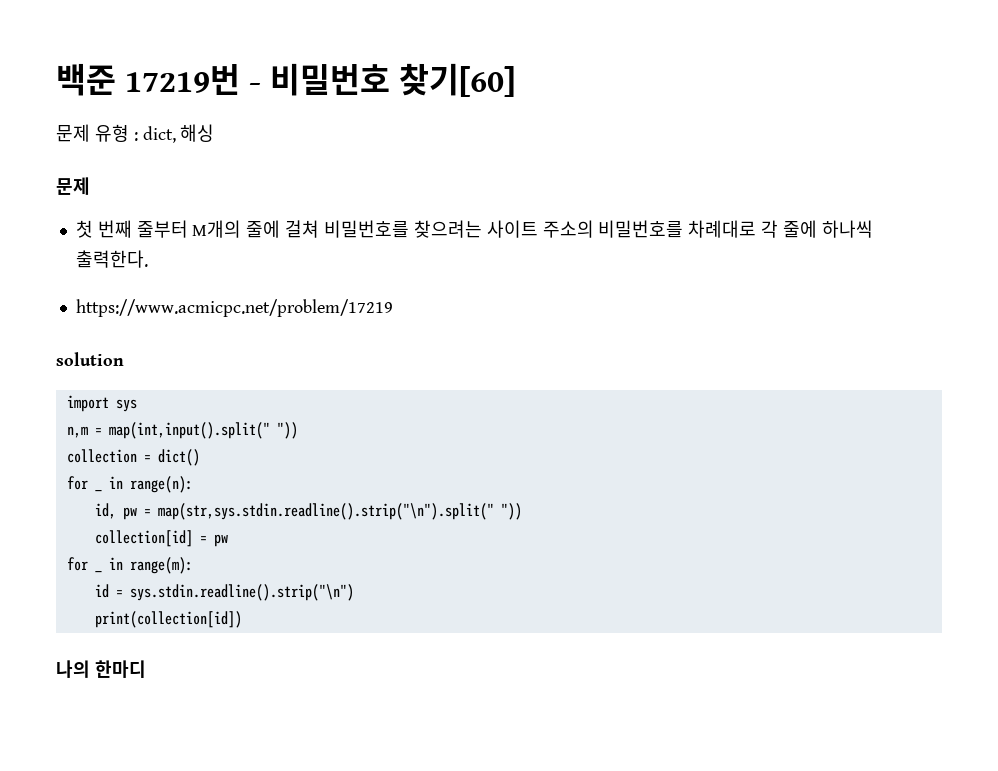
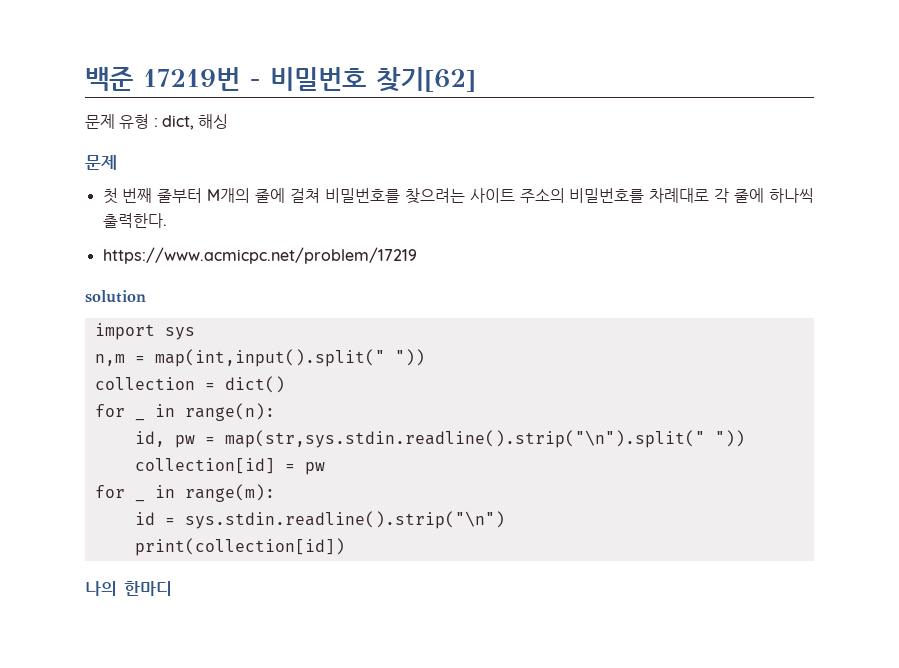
- 백준 17219번 - 비밀번호 찾기[60]
+ 백준 17219번 - 비밀번호 찾기[62]

